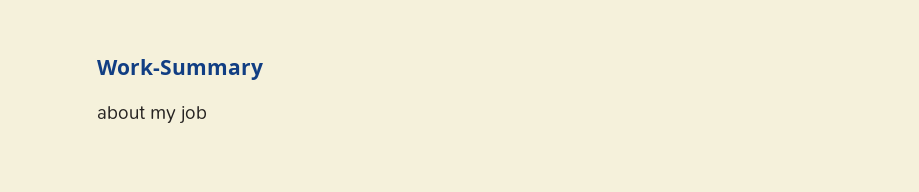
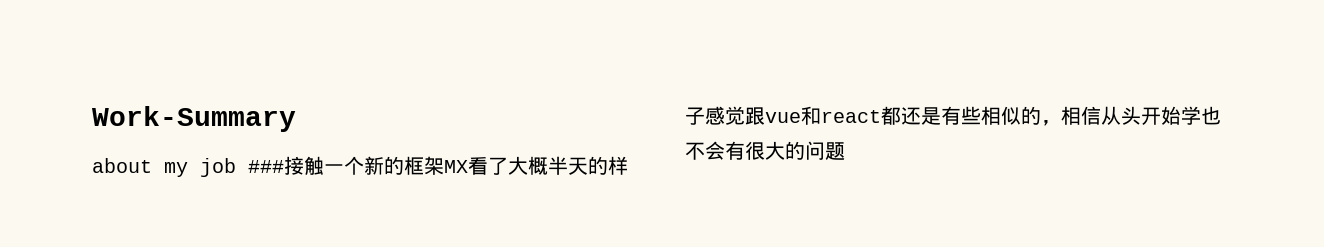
- about my job
+ about my job ###接触一个新的框架MX看了大概半天的样子感觉跟vue和react都还是有些相似的，相信从头开始学也不会有很大的问题

